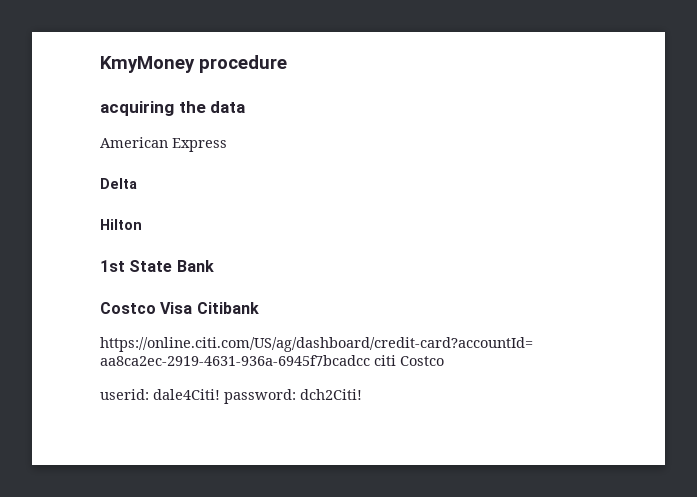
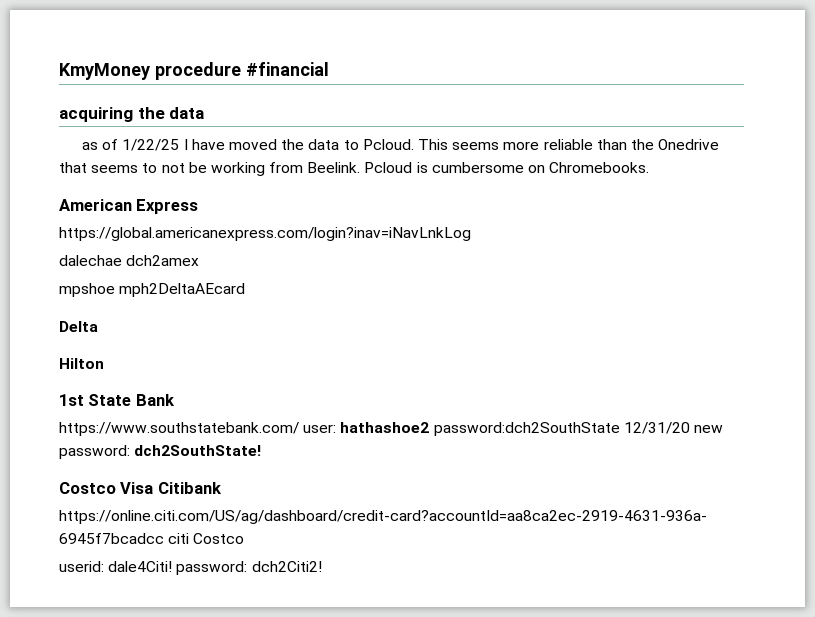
- KmyMoney procedure
+ KmyMoney procedure #financial
+ as of 1/22/25 I have moved the data to Pcloud. This seems more reliable than the Onedrive that seems to not be working from Beelink. Pcloud is cumbersome on Chromebooks.
  American Express
+ https://global.americanexpress.com/login?inav=iNavLnkLog
+ dalechae dch2amex
+ mpshoe mph2DeltaAEcard
+ https://www.southstatebank.com/ user: hathashoe2 password:dch2SouthState 12/31/20 new password: dch2SouthState!
- userid: dale4Citi! password: dch2Citi!
+ userid: dale4Citi! password: dch2Citi2!

